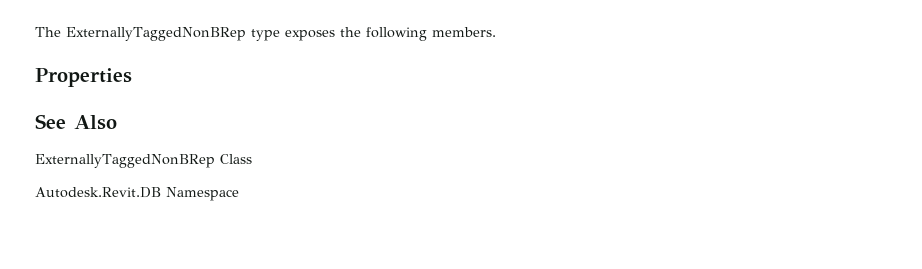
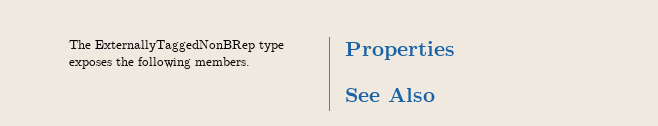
- ExternallyTaggedNonBRep Class
- Autodesk.Revit.DB Namespace

